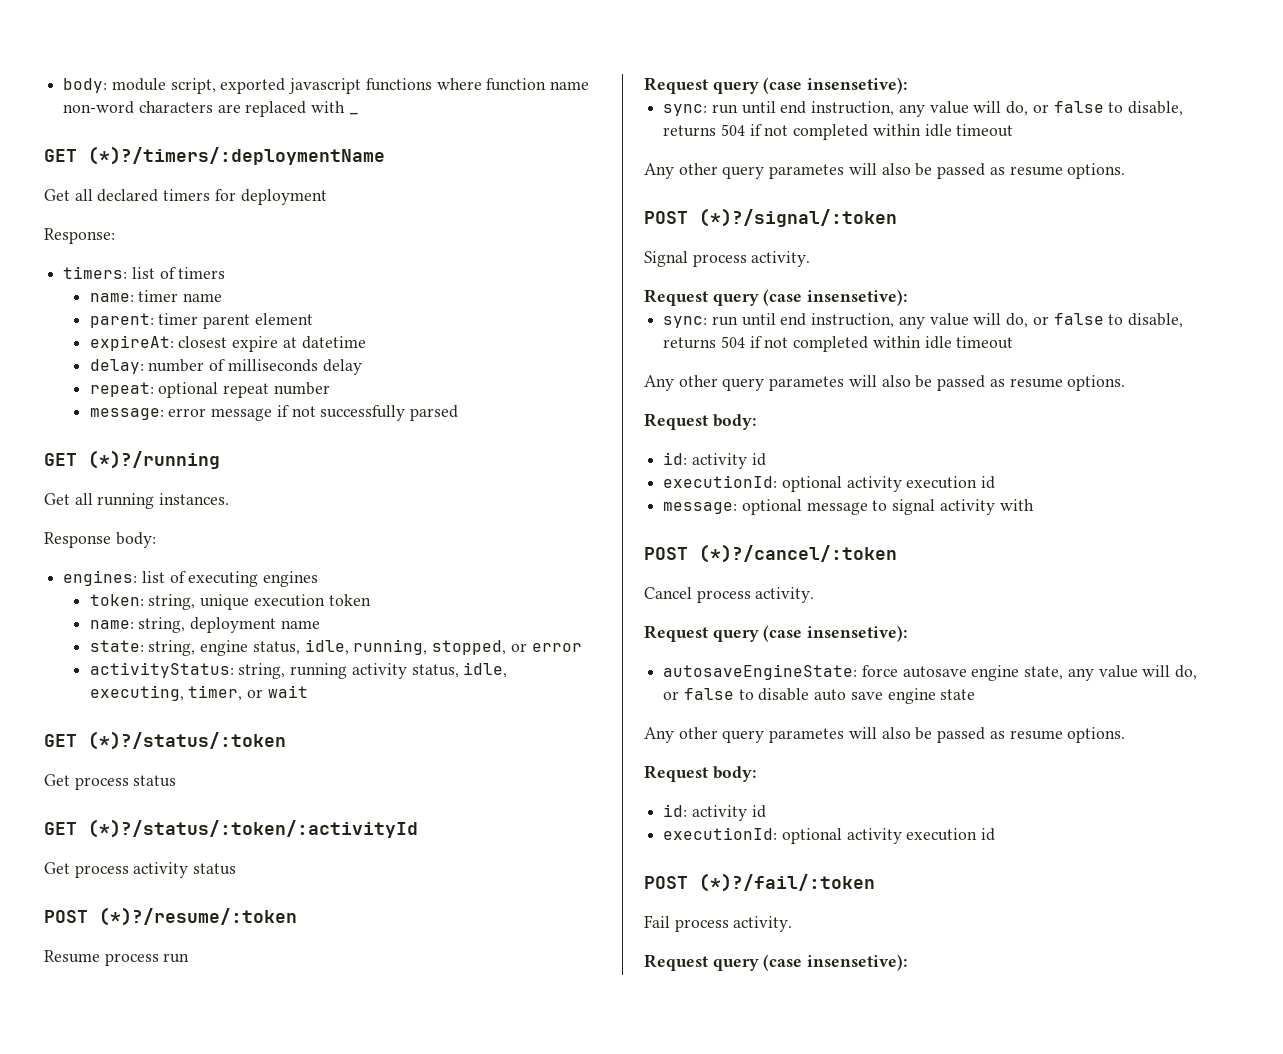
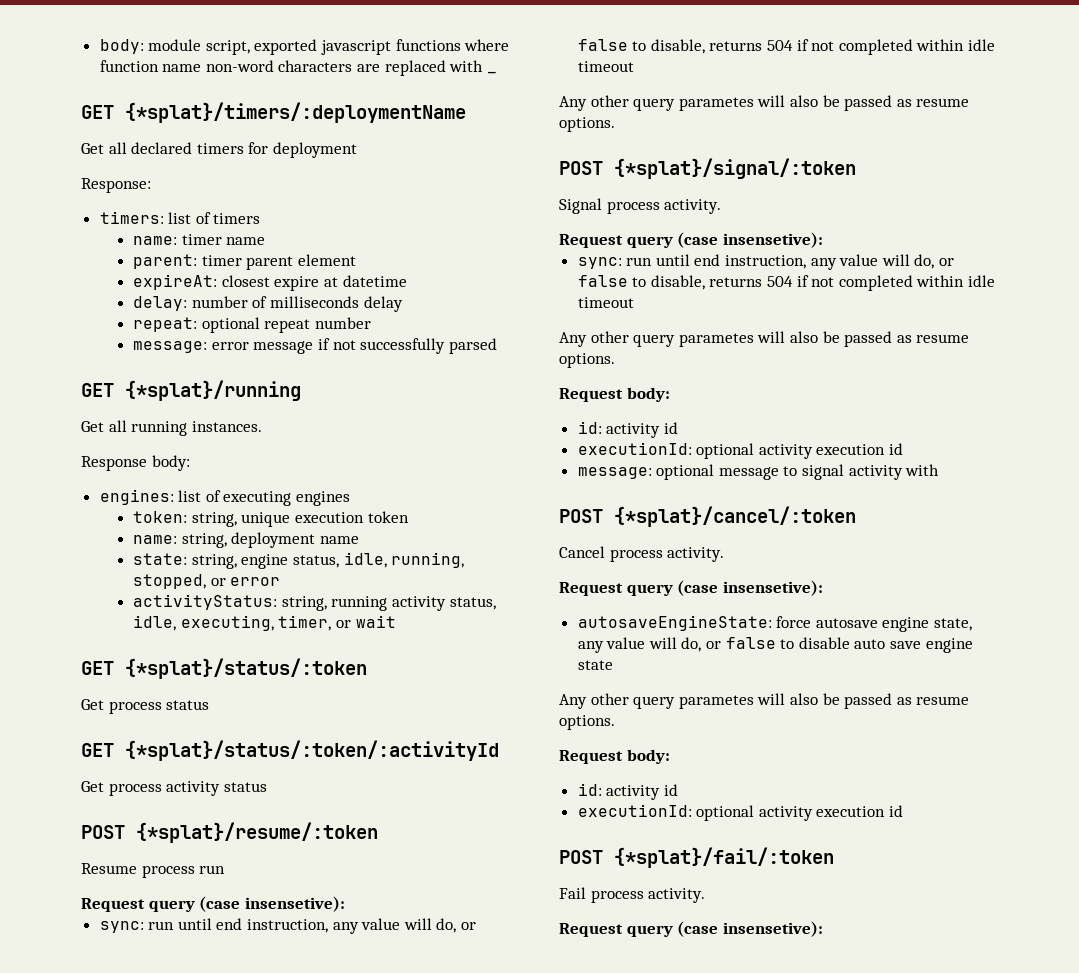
- GET (*)?/timers/:deploymentName
+ GET {*splat}/timers/:deploymentName
- GET (*)?/running
+ GET {*splat}/running
- GET (*)?/status/:token
+ GET {*splat}/status/:token
- GET (*)?/status/:token/:activityId
+ GET {*splat}/status/:token/:activityId
- POST (*)?/resume/:token
+ POST {*splat}/resume/:token
- POST (*)?/signal/:token
+ POST {*splat}/signal/:token
- POST (*)?/cancel/:token
+ POST {*splat}/cancel/:token
- POST (*)?/fail/:token
+ POST {*splat}/fail/:token

